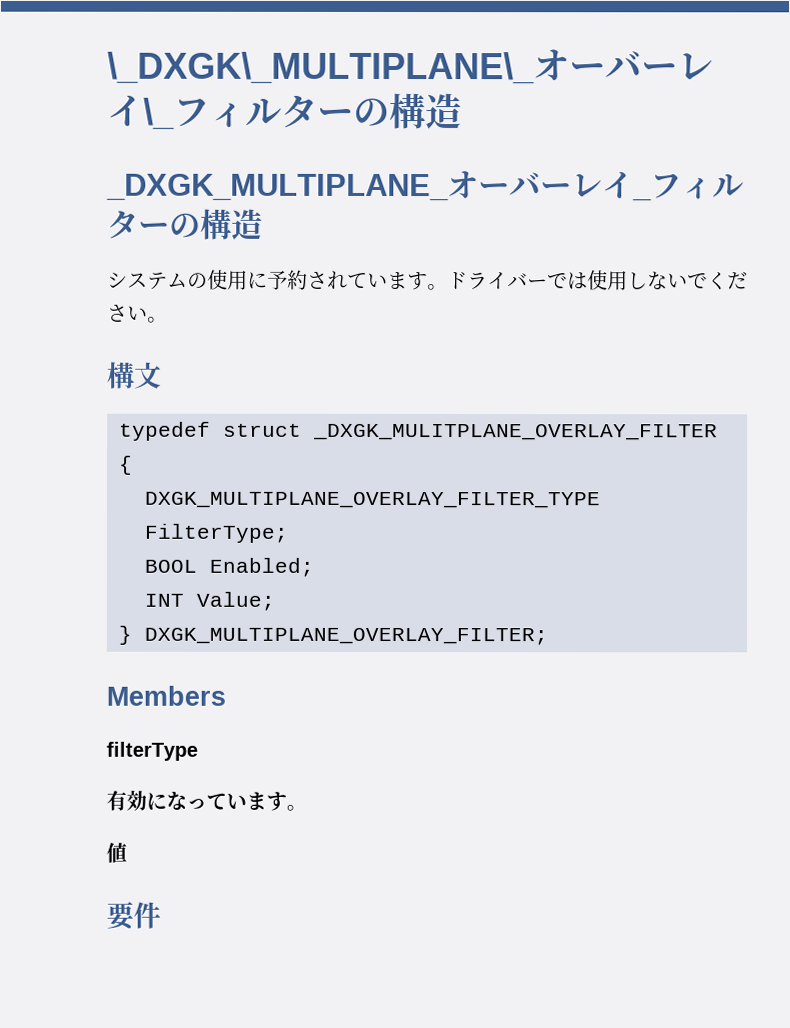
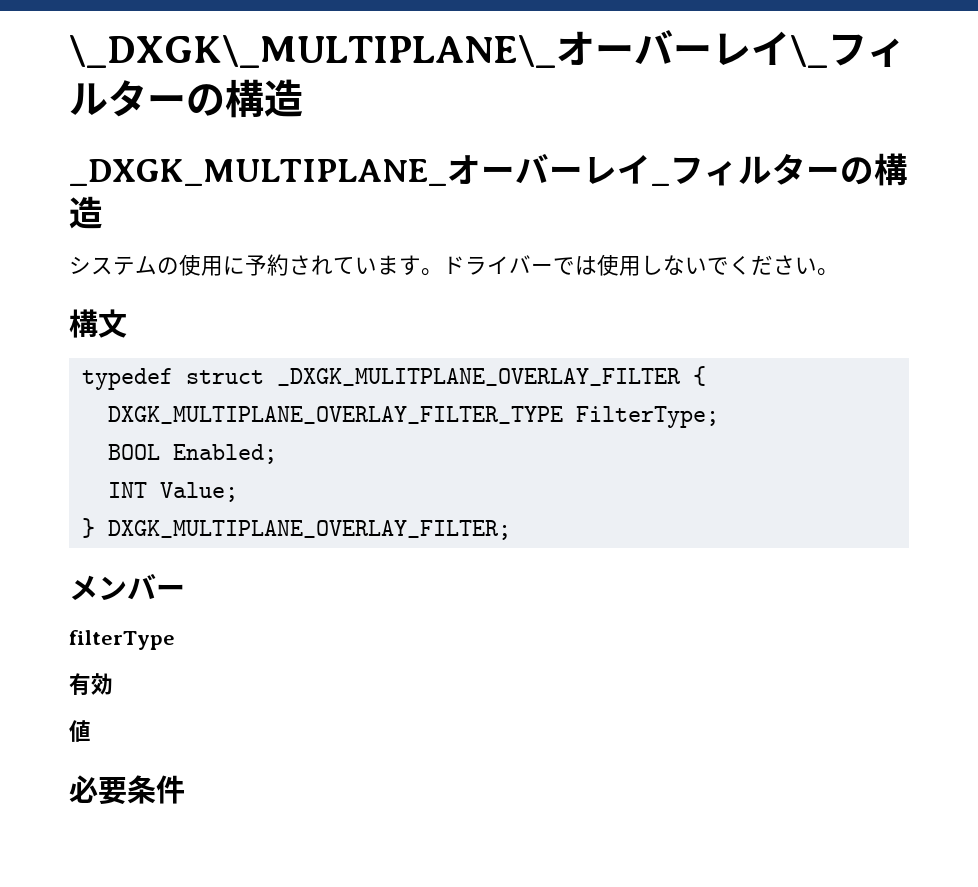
- Members
+ メンバー
- 有効になっています。
+ 有効
- 要件
+ 必要条件

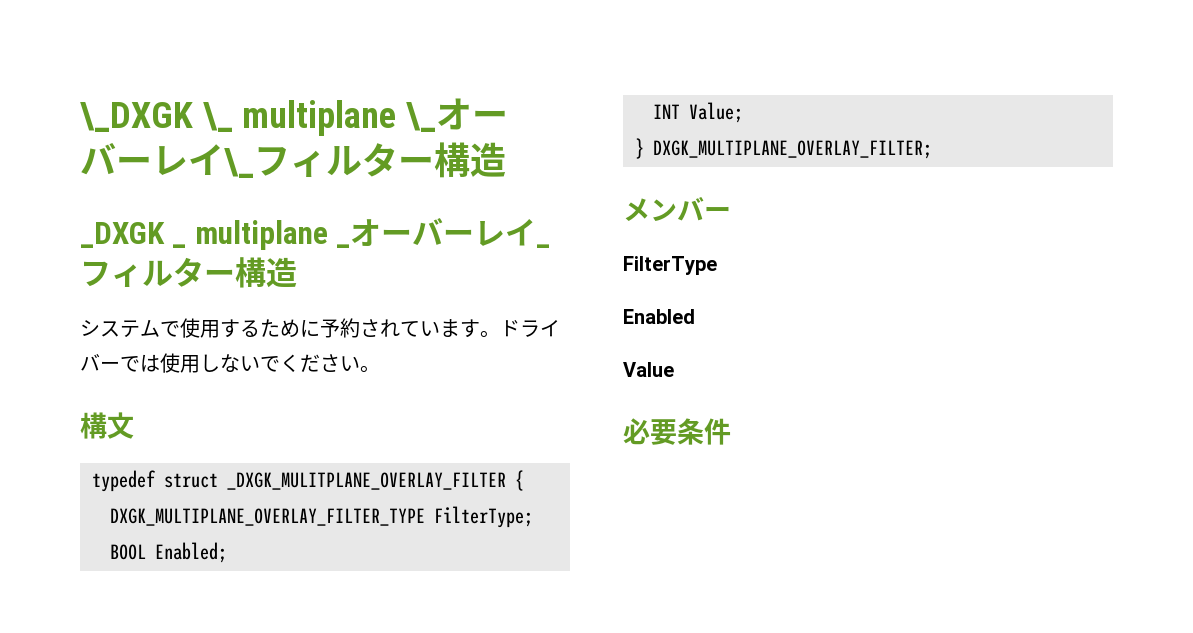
- \_DXGK\_MULTIPLANE\_オーバーレイ\_フィルターの構造
- _DXGK_MULTIPLANE_オーバーレイ_フィルターの構造
+ \_DXGK \_ multiplane \_オーバーレイ\_フィルター構造
+ _DXGK _ multiplane _オーバーレイ_フィルター構造
- システムの使用に予約されています。
+ システムで使用するために予約されています。
- filterType
- 有効
- 値
+ FilterType
+ Enabled
+ Value

